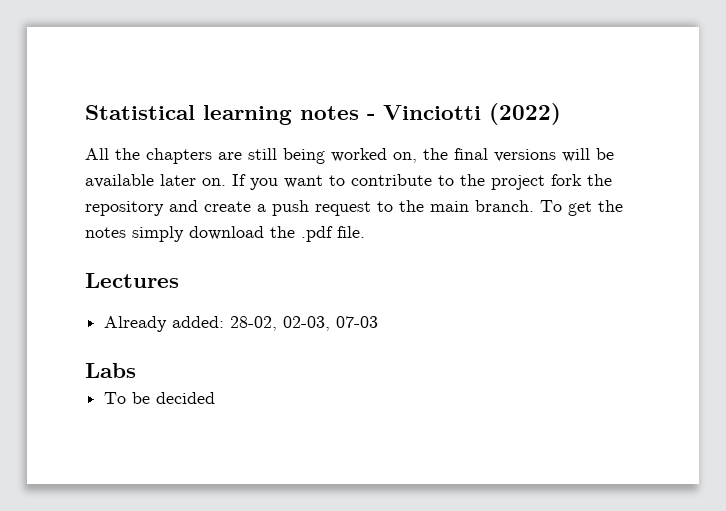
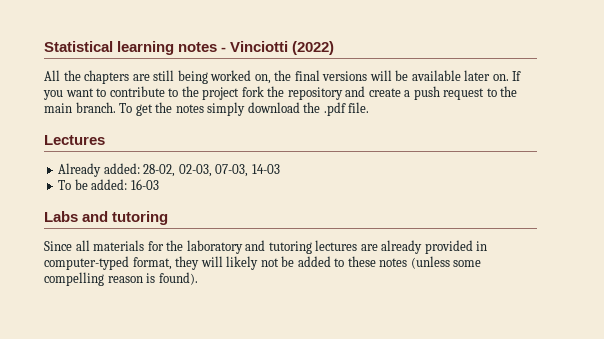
- Already added: 28-02, 02-03, 07-03
- Labs
+ Already added: 28-02, 02-03, 07-03, 14-03
- To be decided
+ To be added: 16-03
+ Labs and tutoring
+ Since all materials for the laboratory and tutoring lectures are already provided in computer-typed format, they will likely not be added to these notes (unless some compelling reason is found).

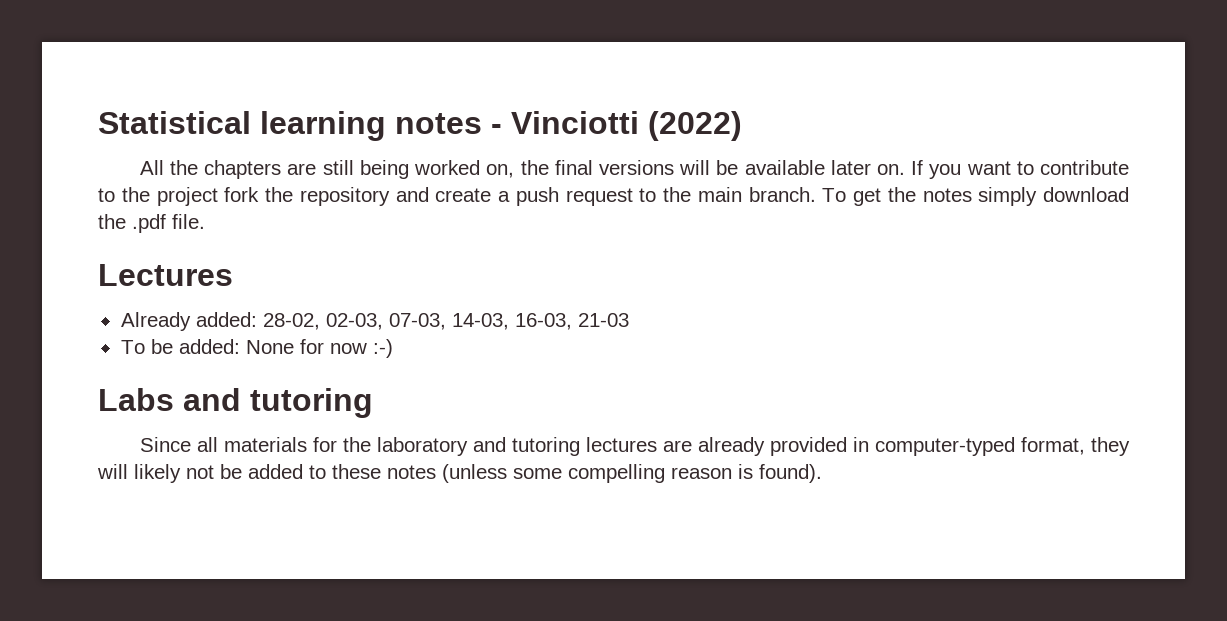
- Already added: 28-02, 02-03, 07-03, 14-03
+ Already added: 28-02, 02-03, 07-03, 14-03, 16-03, 21-03
- To be added: 16-03
+ To be added: None for now :-)

